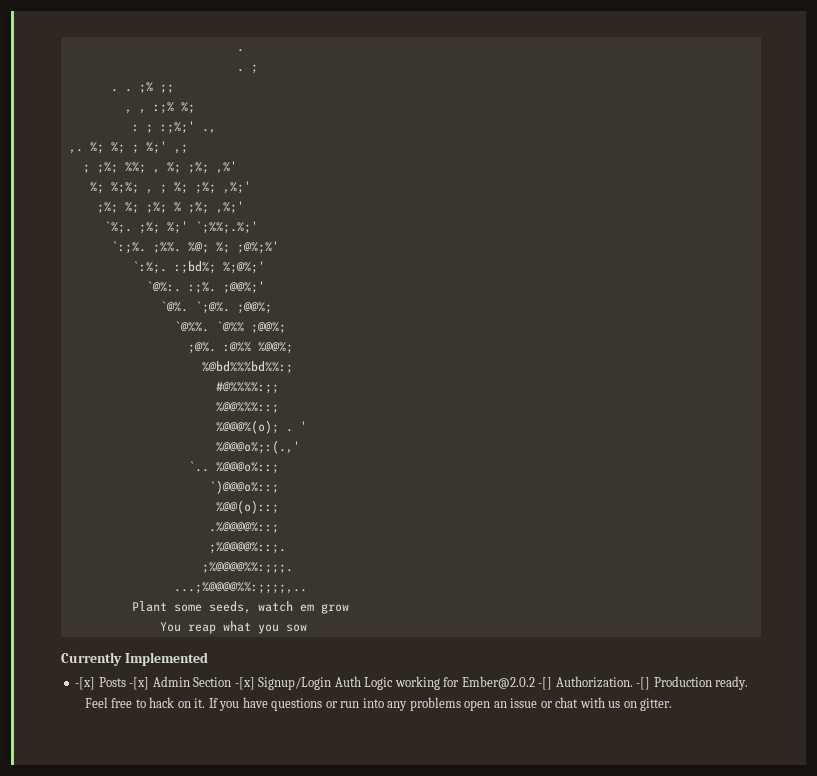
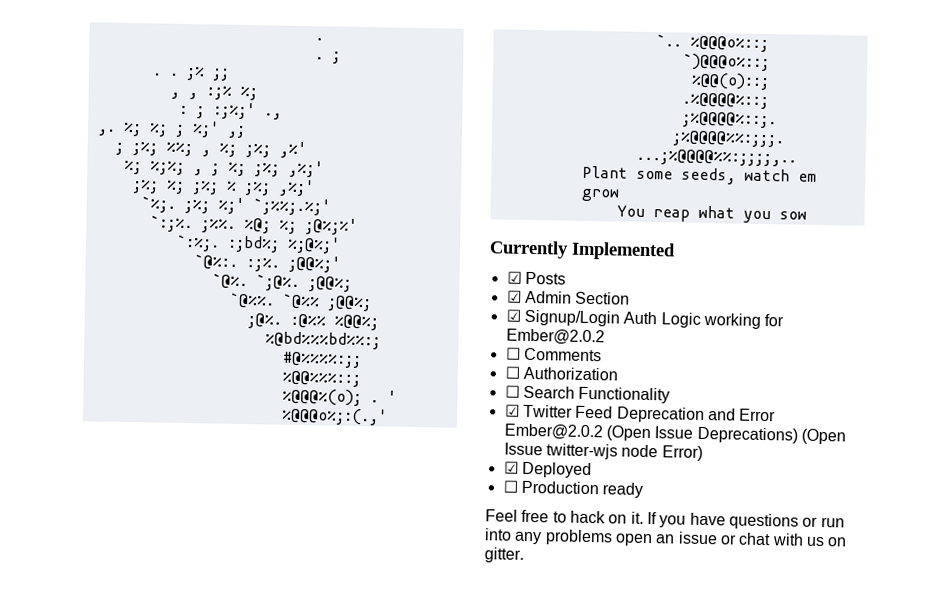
- -[x] Posts -[x] Admin Section -[x] Signup/Login Auth Logic working for Ember@2.0.2 -[] Authorization. -[] Production ready.
+ ☑ Posts
+ ☑ Admin Section
+ ☑ Signup/Login Auth Logic working for Ember@2.0.2
+ ☐ Comments
+ ☐ Authorization
+ ☐ Search Functionality
+ ☑ Twitter Feed Deprecation and Error Ember@2.0.2 (Open Issue Deprecations) (Open Issue twitter-wjs node Error)
+ ☑ Deployed
+ ☐ Production ready

